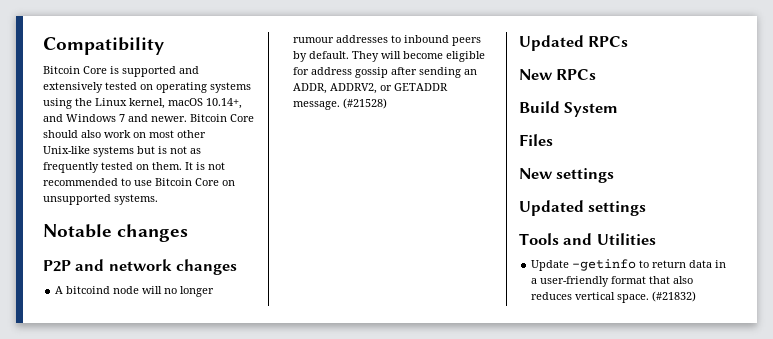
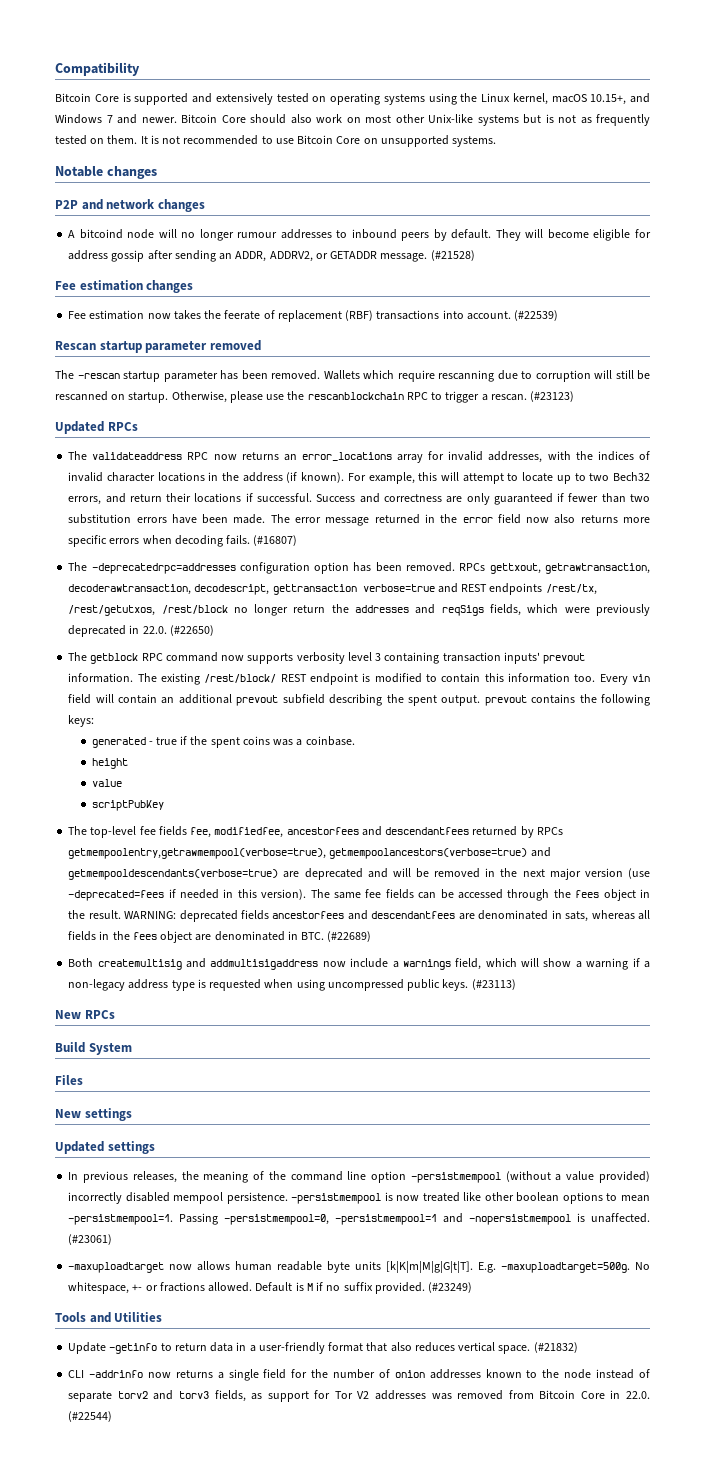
- Bitcoin Core is supported and extensively tested on operating systems using the Linux kernel, macOS 10.14+, and Windows 7 and newer.
+ Bitcoin Core is supported and extensively tested on operating systems using the Linux kernel, macOS 10.15+, and Windows 7 and newer.
+ Fee estimation changes
+ Fee estimation now takes the feerate of replacement (RBF) transactions into account. (#22539)
+ Rescan startup parameter removed
+ The -rescan startup parameter has been removed. Wallets which require rescanning due to corruption will still be rescanned on startup. Otherwise, please use the rescanblockchain RPC to trigger a rescan. (#23123)
  Updated RPCs
+ The validateaddress RPC now returns an error_locations array for invalid addresses, with the indices of invalid character locations in the address (if known). For example, this will attempt to locate up to two Bech32 errors, and return their locations if successful. Success and correctness are only guaranteed if fewer than two substitution errors have been made. The error message returned in the error field now also returns more specific errors when decoding fails. (#16807)
+ The -deprecatedrpc=addresses configuration option has been removed. RPCs gettxout, getrawtransaction, decoderawtransaction, decodescript, gettransaction verbose=true and REST endpoints /rest/tx, /rest/getutxos, /rest/block no longer return the addresses and reqSigs fields, which were previously deprecated in 22.0. (#22650)
+ The getblock RPC command now supports verbosity level 3 containing transaction inputs' prevout information. The existing /rest/block/ REST endpoint is modified to contain this information too. Every vin field will contain an additional prevout subfield describing the spent output. prevout contains the following keys:
+ generated - true if the spent coins was a coinbase.
+ height
+ value
+ scriptPubKey
+ The top-level fee fields fee, modifiedfee, ancestorfees and descendantfees returned by RPCs getmempoolentry,getrawmempool(verbose=true), getmempoolancestors(verbose=true) and getmempooldescendants(verbose=true) are deprecated and will be removed in the next major version (use -deprecated=fees if needed in this version). The same fee fields can be accessed through the fees object in the result. WARNING: deprecated fields ancestorfees and descendantfees are denominated in sats, whereas all fields in the fees object are denominated in BTC. (#22689)
+ Both createmultisig and addmultisigaddress now include a warnings field, which will show a warning if a non-legacy address type is requested when using uncompressed public keys. (#23113)
+ In previous releases, the meaning of the command line option -persistmempool (without a value provided) incorrectly disabled mempool persistence. -persistmempool is now treated like other boolean options to mean -persistmempool=1. Passing -persistmempool=0, -persistmempool=1 and -nopersistmempool is unaffected. (#23061)
+ -maxuploadtarget now allows human readable byte units [k|K|m|M|g|G|t|T]. E.g. -maxuploadtarget=500g. No whitespace, +- or fractions allowed. Default is M if no suffix provided. (#23249)
+ CLI -addrinfo now returns a single field for the number of onion addresses known to the node instead of separate torv2 and torv3 fields, as support for Tor V2 addresses was removed from Bitcoin Core in 22.0. (#22544)

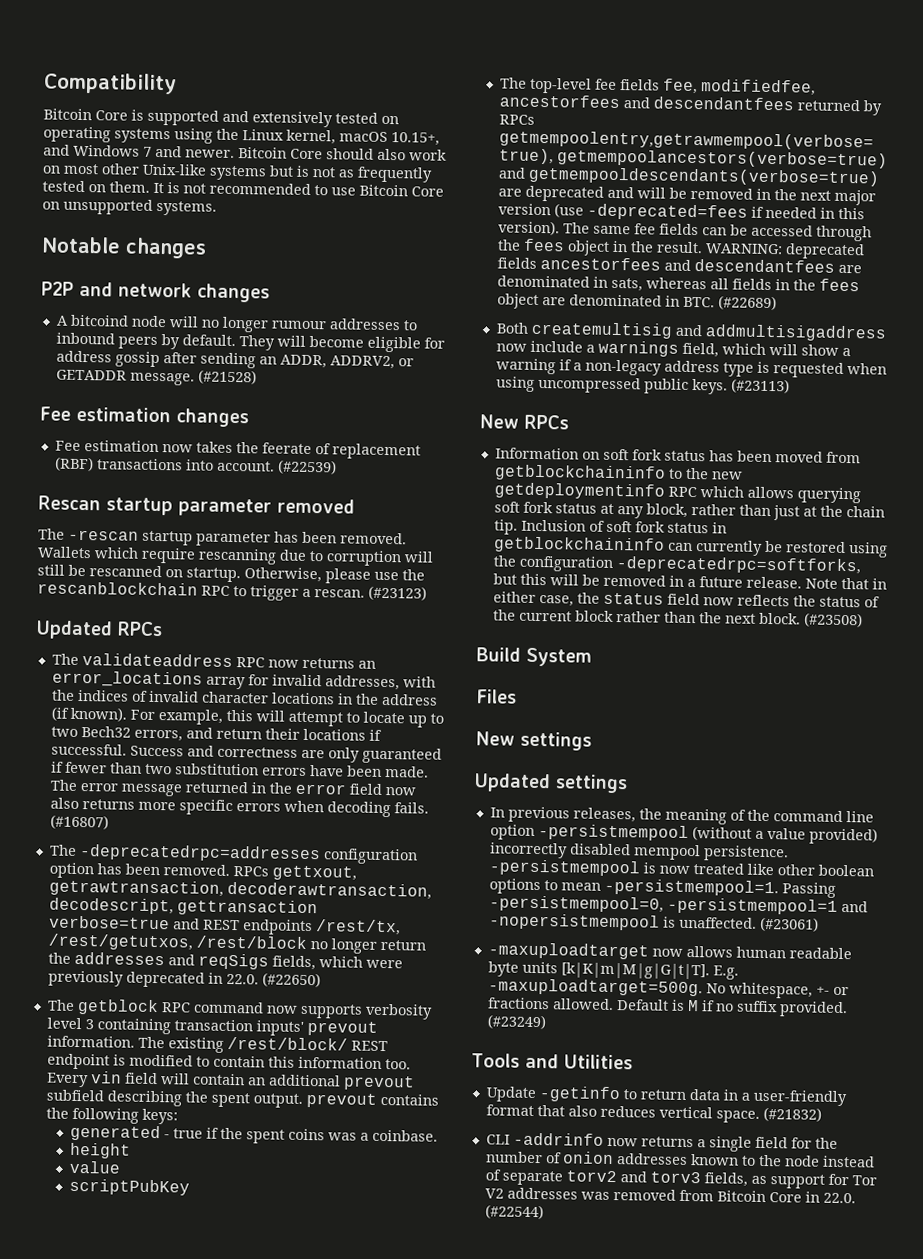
+ Information on soft fork status has been moved from getblockchaininfo to the new getdeploymentinfo RPC which allows querying soft fork status at any block, rather than just at the chain tip. Inclusion of soft fork status in getblockchaininfo can currently be restored using the configuration -deprecatedrpc=softforks, but this will be removed in a future release. Note that in either case, the status field now reflects the status of the current block rather than the next block. (#23508)

